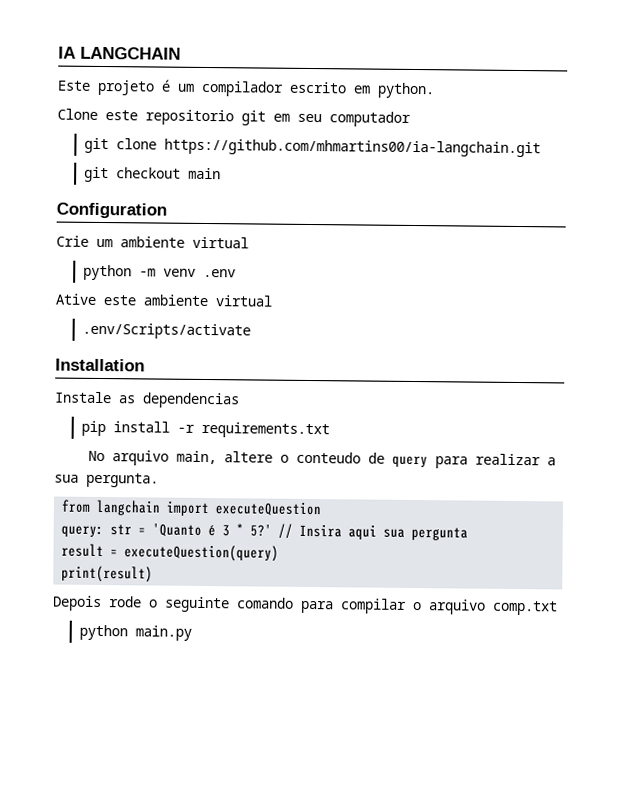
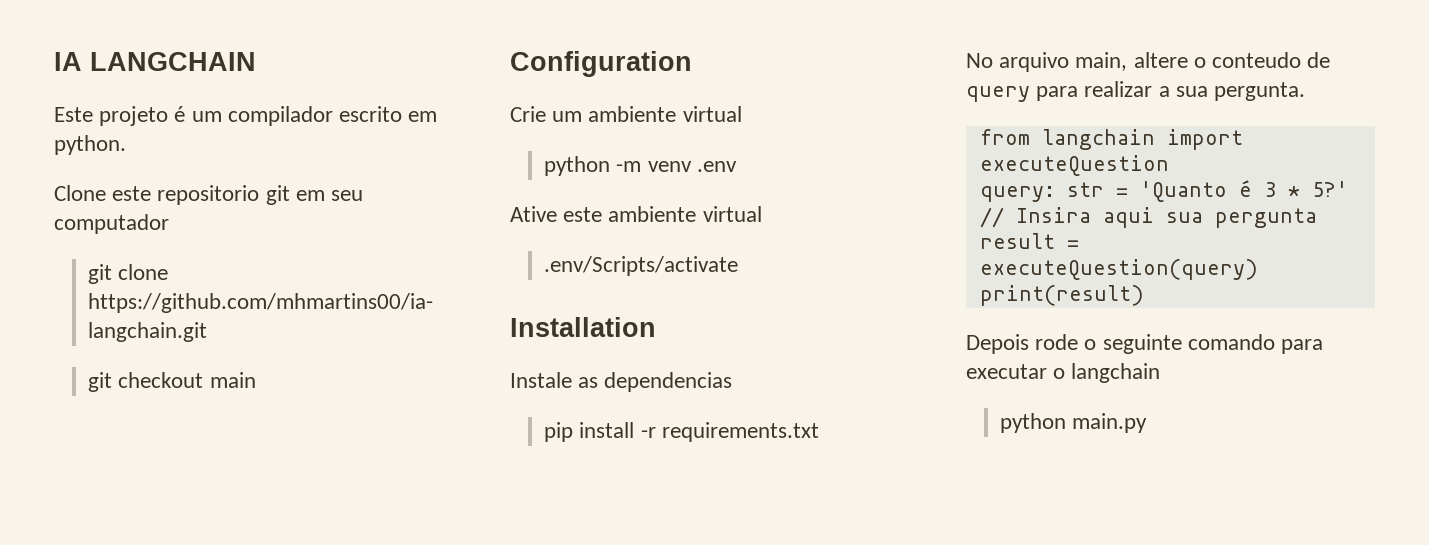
- Depois rode o seguinte comando para compilar o arquivo comp.txt
+ Depois rode o seguinte comando para executar o langchain

